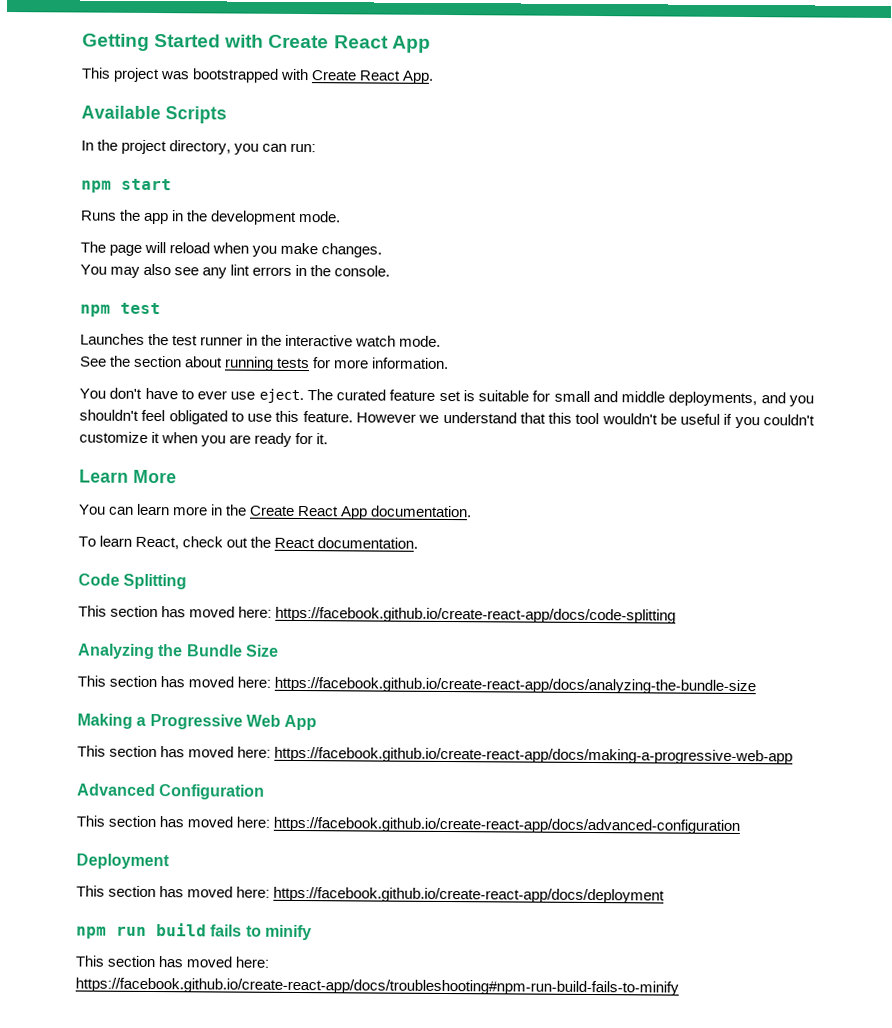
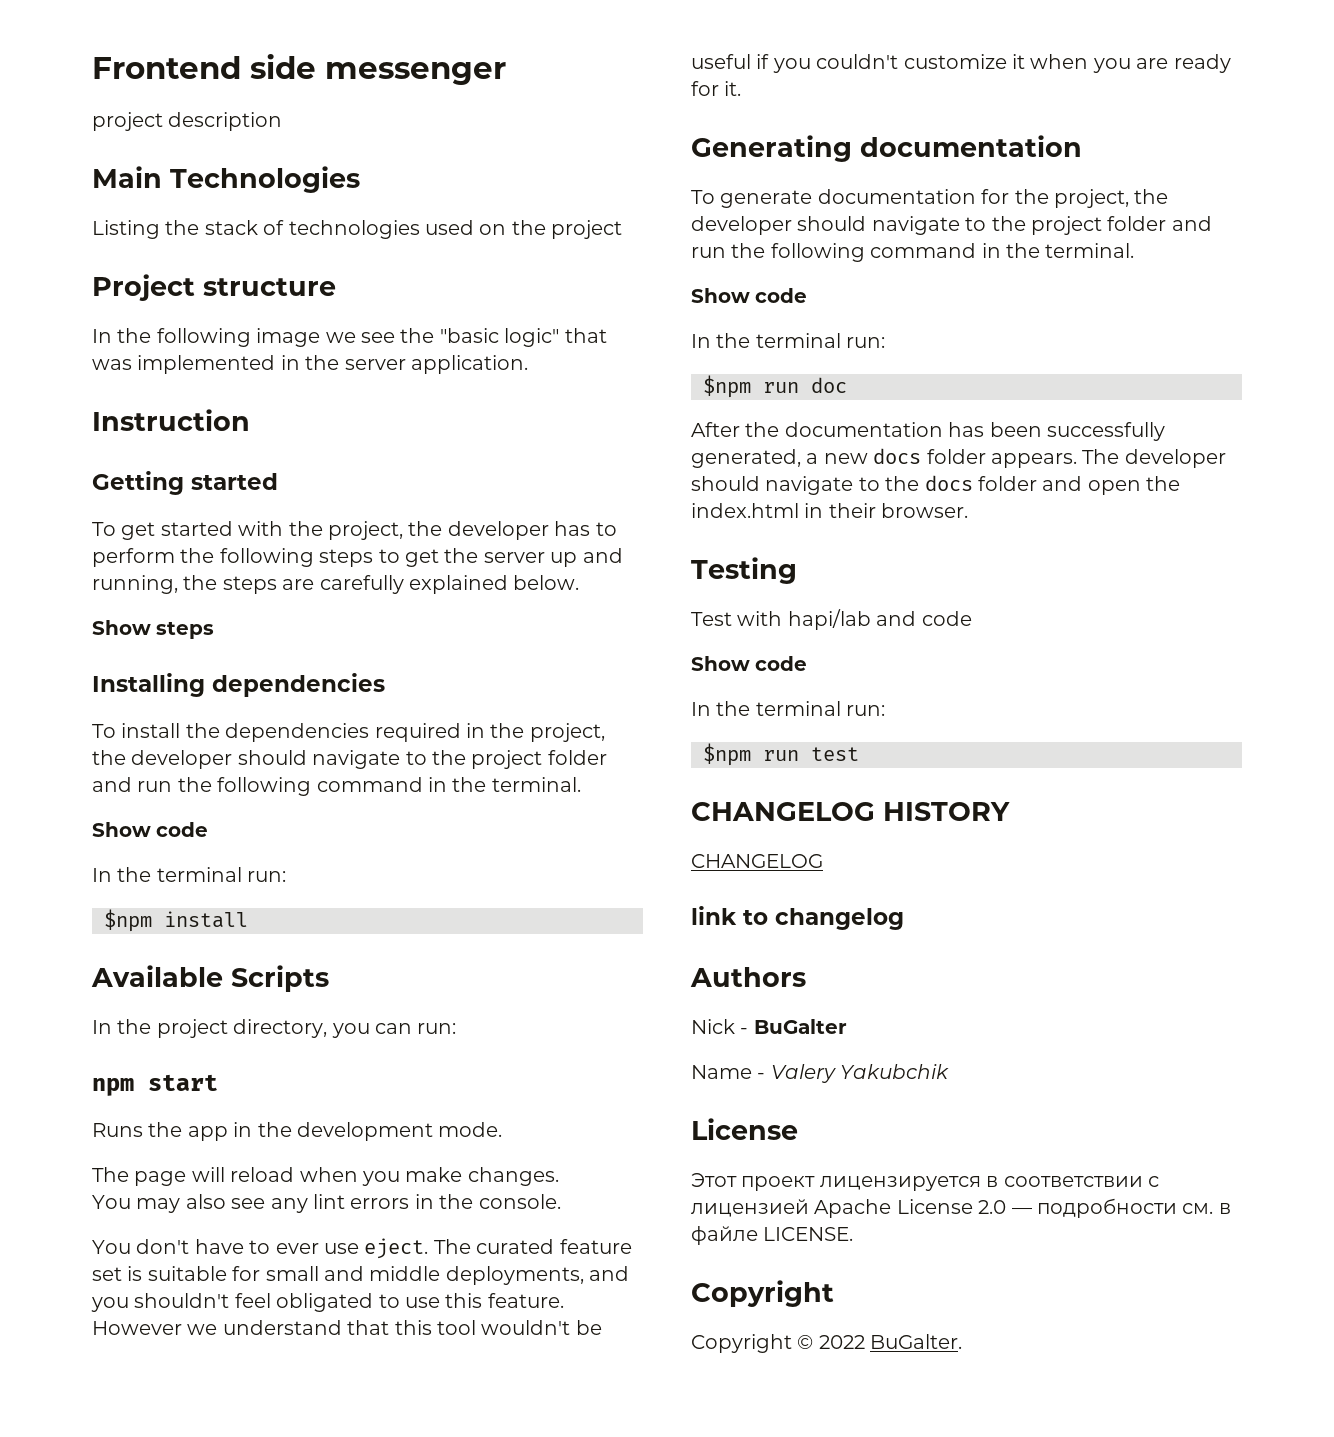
- Getting Started with Create React App
- This project was bootstrapped with Create React App.
+ Frontend side messenger
+ project description
+ Main Technologies
+ Listing the stack of technologies used on the project
+ Project structure
+ In the following image we see the "basic logic" that was implemented in the server application.
+ Instruction
+ Getting started
+ To get started with the project, the developer has to perform the following steps to get the server up and running, the steps are carefully explained below.
+ Show steps
+ Installing dependencies
+ To install the dependencies required in the project, the developer should navigate to the project folder and run the following command in the terminal.
+ Show code
+ In the terminal run:
+ $npm install
- npm test
- Launches the test runner in the interactive watch mode.
- See the section about running tests for more information.
- Learn More
- You can learn more in the Create React App documentation.
- To learn React, check out the React documentation.
- Code Splitting
- This section has moved here: https://facebook.github.io/create-react-app/docs/code-splitting
- Analyzing the Bundle Size
- This section has moved here: https://facebook.github.io/create-react-app/docs/analyzing-the-bundle-size
- Making a Progressive Web App
- This section has moved here: https://facebook.github.io/create-react-app/docs/making-a-progressive-web-app
- Advanced Configuration
- This section has moved here: https://facebook.github.io/create-react-app/docs/advanced-configuration
- Deployment
- This section has moved here: https://facebook.github.io/create-react-app/docs/deployment
- npm run build fails to minify
- This section has moved here: https://facebook.github.io/create-react-app/docs/troubleshooting#npm-run-build-fails-to-minify
+ Generating documentation
+ To generate documentation for the project, the developer should navigate to the project folder and run the following command in the terminal.
+ Show code
+ In the terminal run:
+ $npm run doc
+ After the documentation has been successfully generated, a new docs folder appears. The developer should navigate to the docs folder and open the index.html in their browser.
+ Testing
+ Test with hapi/lab and code
+ Show code
+ In the terminal run:
+ $npm run test
+ CHANGELOG HISTORY
+ CHANGELOG
+ link to changelog
+ Authors
+ Nick - BuGalter
+ Name - Valery Yakubchik
+ License
+ Этот проект лицензируется в соответствии с лицензией Apache License 2.0 — подробности см. в файле LICENSE.
+ Copyright
+ Copyright © 2022 BuGalter.

